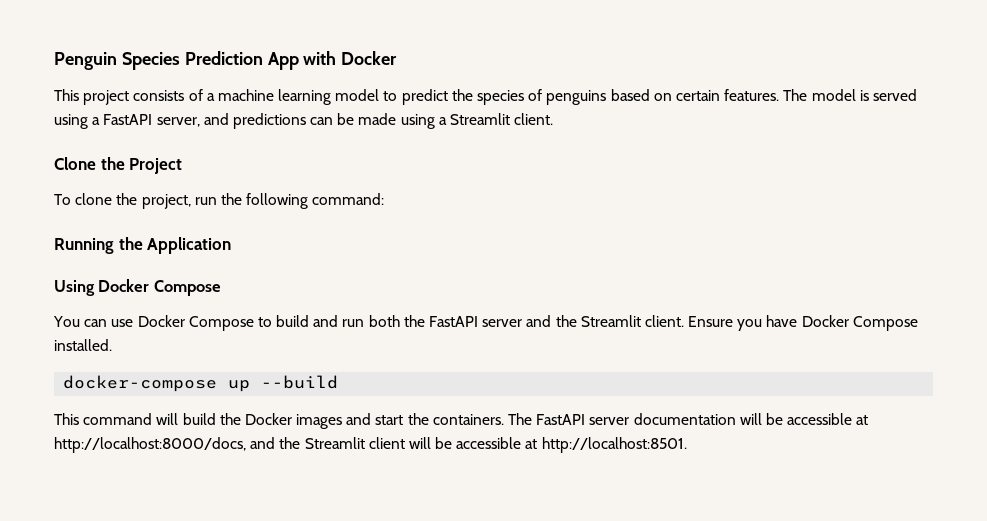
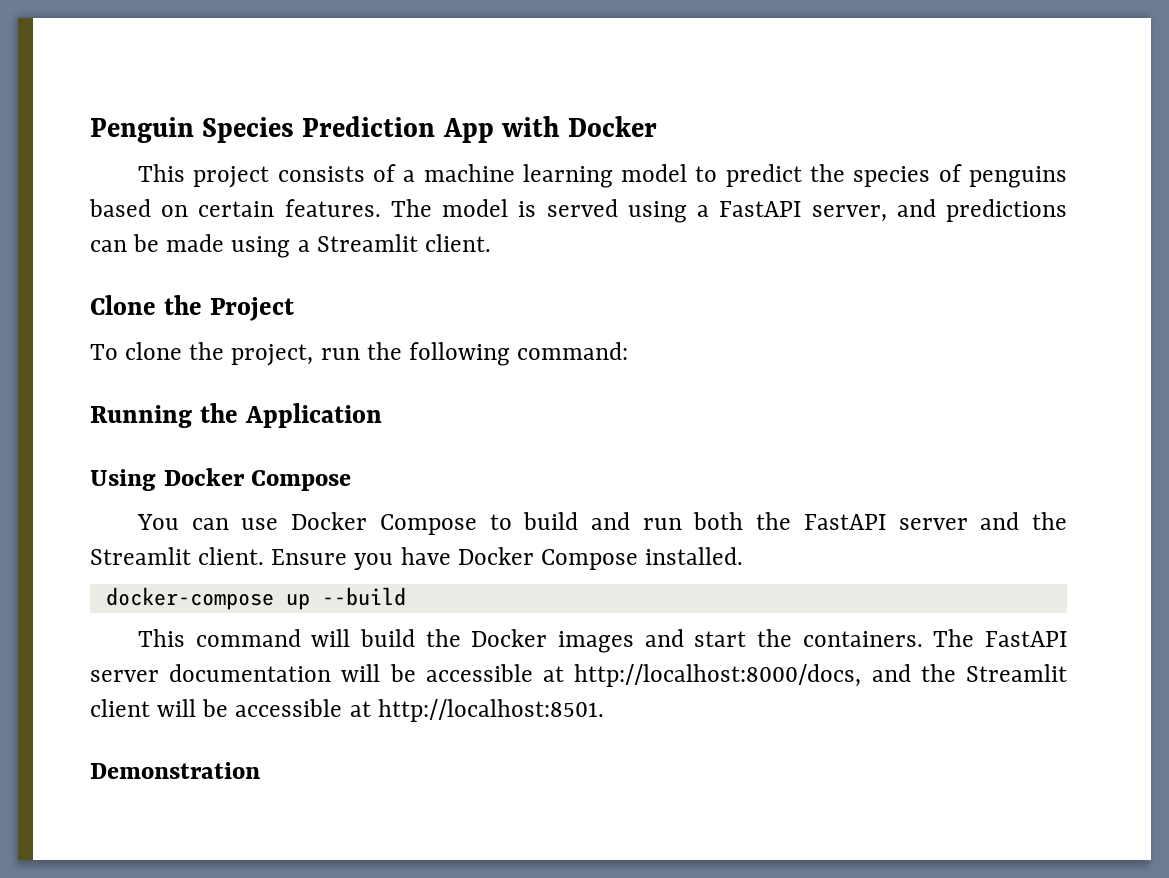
+ Demonstration

